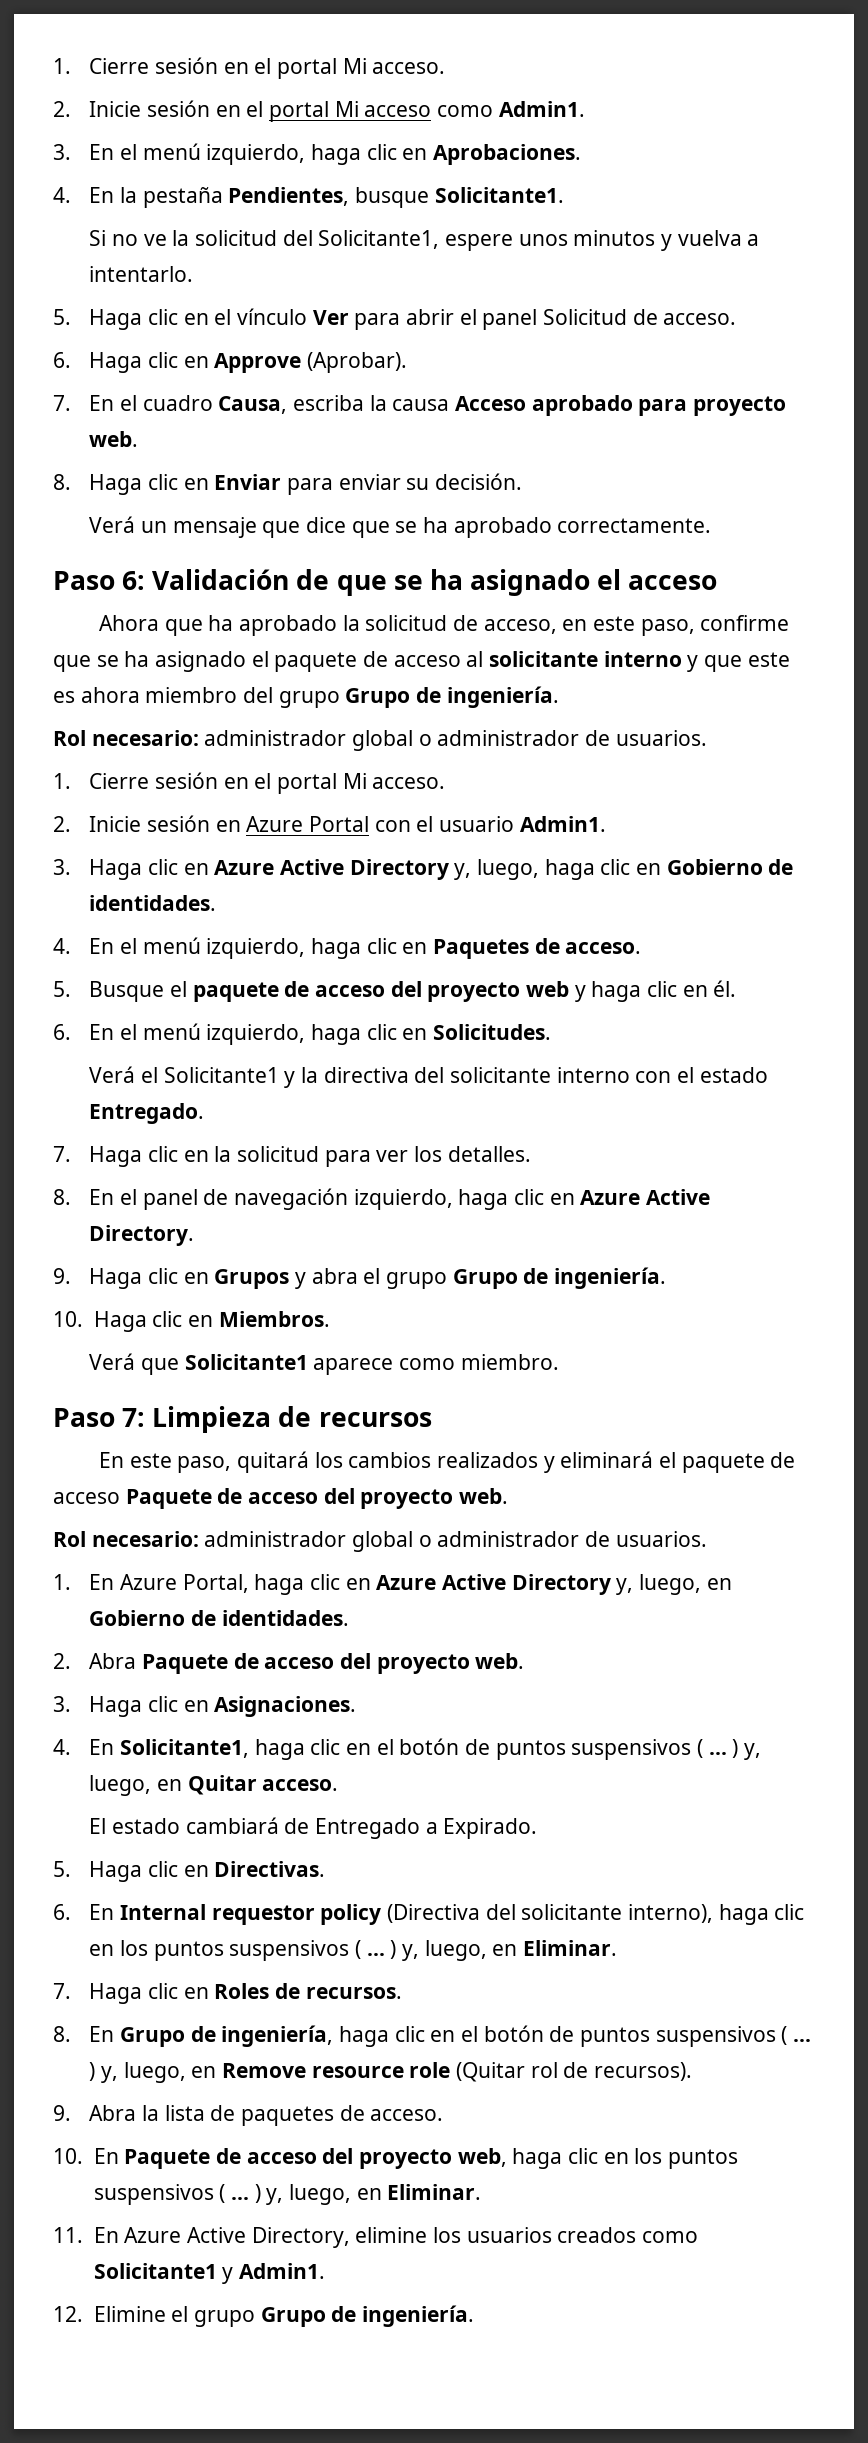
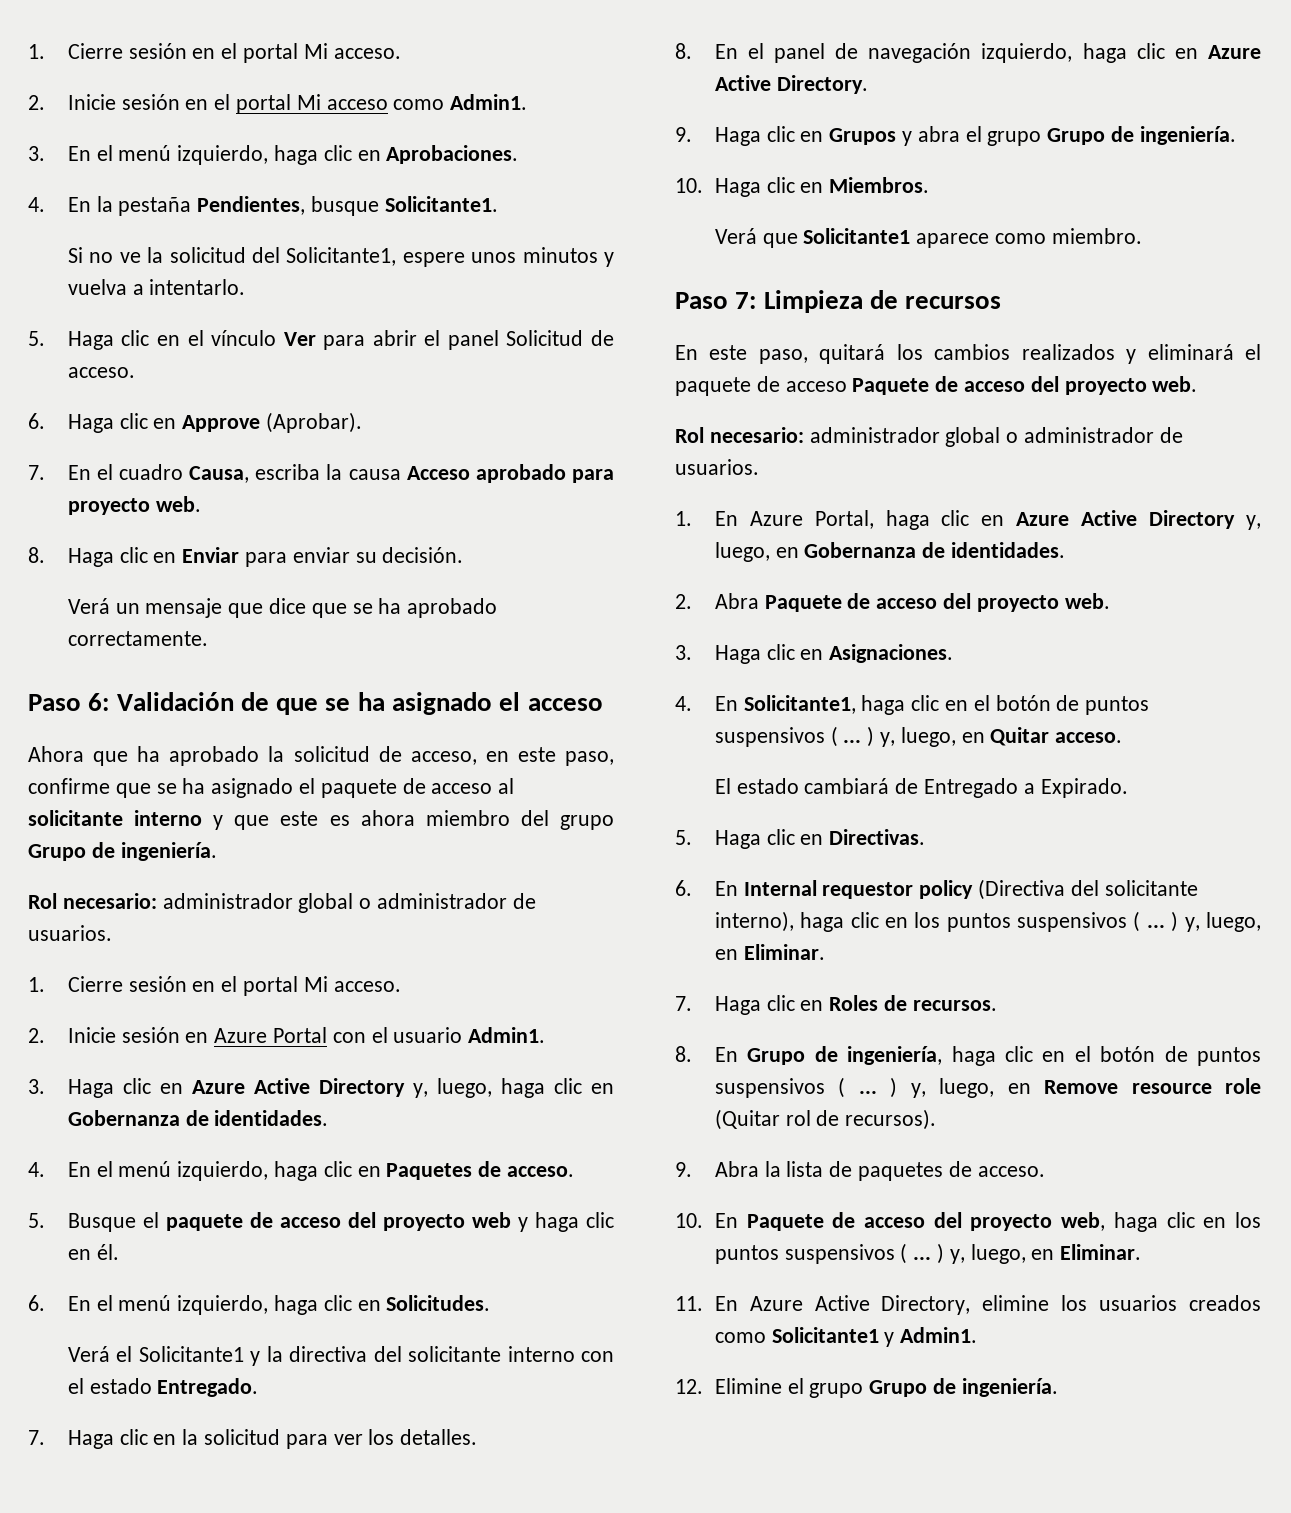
- 3. Haga clic en Azure Active Directory y, luego, haga clic en Gobierno de identidades.
+ 3. Haga clic en Azure Active Directory y, luego, haga clic en Gobernanza de identidades.
- 1. En Azure Portal, haga clic en Azure Active Directory y, luego, en Gobierno de identidades.
+ 1. En Azure Portal, haga clic en Azure Active Directory y, luego, en Gobernanza de identidades.

